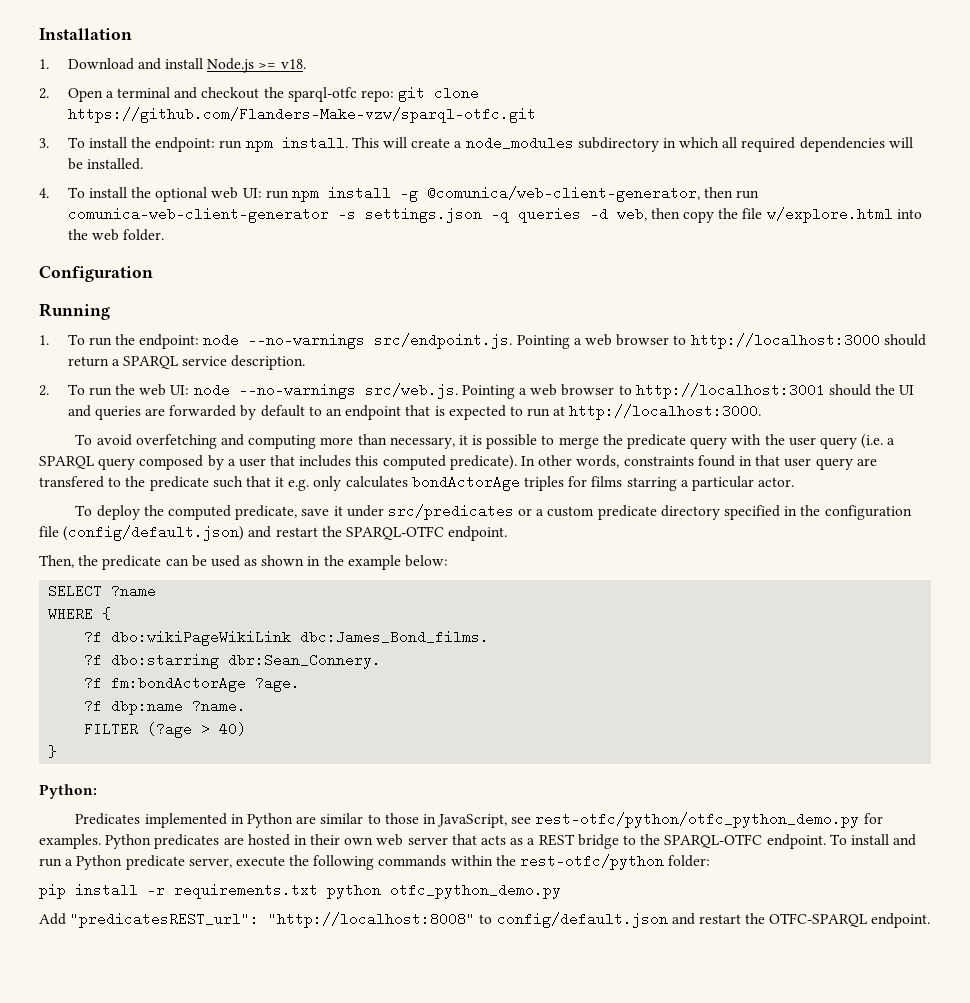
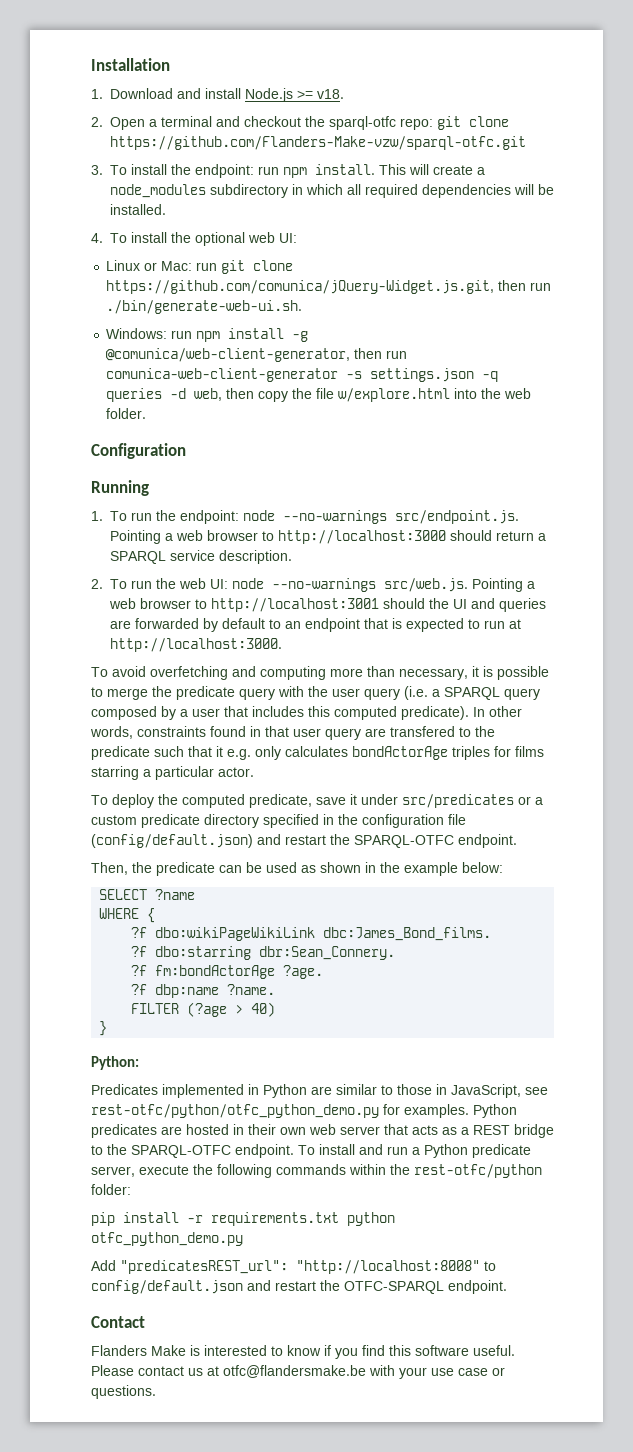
- 4. To install the optional web UI: run npm install -g @comunica/web-client-generator, then run comunica-web-client-generator -s settings.json -q queries -d web, then copy the file w/explore.html into the web folder.
+ 4. To install the optional web UI:
+ Linux or Mac: run git clone https://github.com/comunica/jQuery-Widget.js.git, then run ./bin/generate-web-ui.sh.
+ Windows: run npm install -g @comunica/web-client-generator, then run comunica-web-client-generator -s settings.json -q queries -d web, then copy the file w/explore.html into the web folder.
+ Contact
+ Flanders Make is interested to know if you find this software useful. Please contact us at otfc@flandersmake.be with your use case or questions.

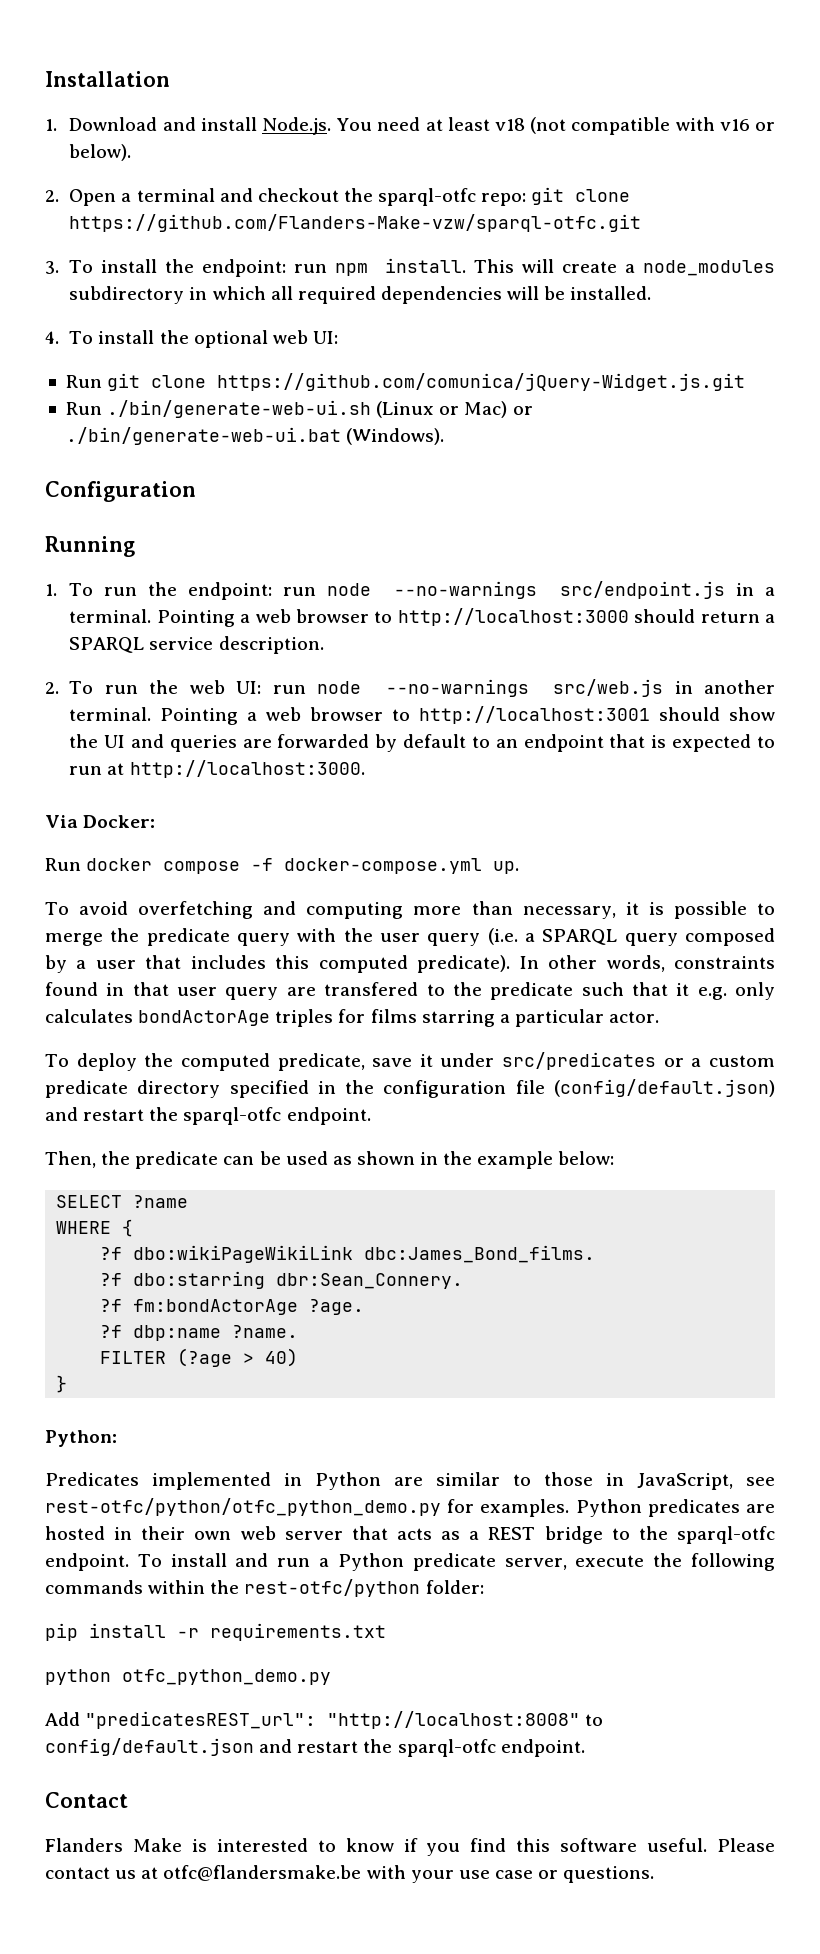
- 1. Download and install Node.js >= v18.
+ 1. Download and install Node.js. You need at least v18 (not compatible with v16 or below).
- Linux or Mac: run git clone https://github.com/comunica/jQuery-Widget.js.git, then run ./bin/generate-web-ui.sh.
- Windows: run npm install -g @comunica/web-client-generator, then run comunica-web-client-generator -s settings.json -q queries -d web, then copy the file w/explore.html into the web folder.
+ Run git clone https://github.com/comunica/jQuery-Widget.js.git
+ Run ./bin/generate-web-ui.sh (Linux or Mac) or ./bin/generate-web-ui.bat (Windows).
- 1. To run the endpoint: node --no-warnings src/endpoint.js. Pointing a web browser to http://localhost:3000 should return a SPARQL service description.
+ 1. To run the endpoint: run node --no-warnings src/endpoint.js in a terminal. Pointing a web browser to http://localhost:3000 should return a SPARQL service description.
- 2. To run the web UI: node --no-warnings src/web.js. Pointing a web browser to http://localhost:3001 should the UI and queries are forwarded by default to an endpoint that is expected to run at http://localhost:3000.
+ 2. To run the web UI: run node --no-warnings src/web.js in another terminal. Pointing a web browser to http://localhost:3001 should show the UI and queries are forwarded by default to an endpoint that is expected to run at http://localhost:3000.
+ Via Docker:
+ Run docker compose -f docker-compose.yml up.
- To deploy the computed predicate, save it under src/predicates or a custom predicate directory specified in the configuration file (config/default.json) and restart the SPARQL-OTFC endpoint.
+ To deploy the computed predicate, save it under src/predicates or a custom predicate directory specified in the configuration file (config/default.json) and restart the sparql-otfc endpoint.
- Python predicates are hosted in their own web server that acts as a REST bridge to the SPARQL-OTFC endpoint.
+ Python predicates are hosted in their own web server that acts as a REST bridge to the sparql-otfc endpoint.
- pip install -r requirements.txt python otfc_python_demo.py
+ pip install -r requirements.txt
+ python otfc_python_demo.py
- Add "predicatesREST_url": "http://localhost:8008" to config/default.json and restart the OTFC-SPARQL endpoint.
+ Add "predicatesREST_url": "http://localhost:8008" to config/default.json and restart the sparql-otfc endpoint.

